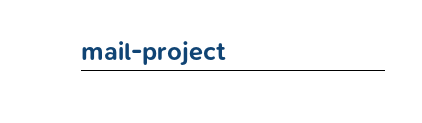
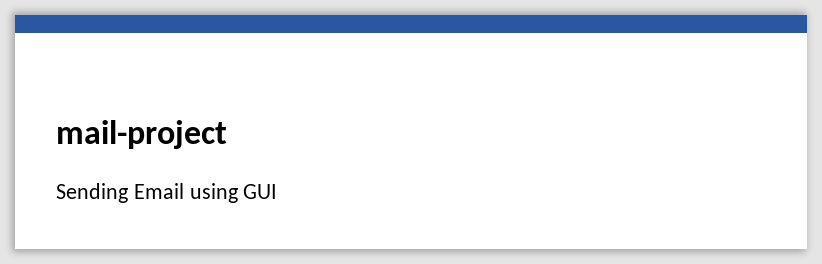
+ Sending Email using GUI

